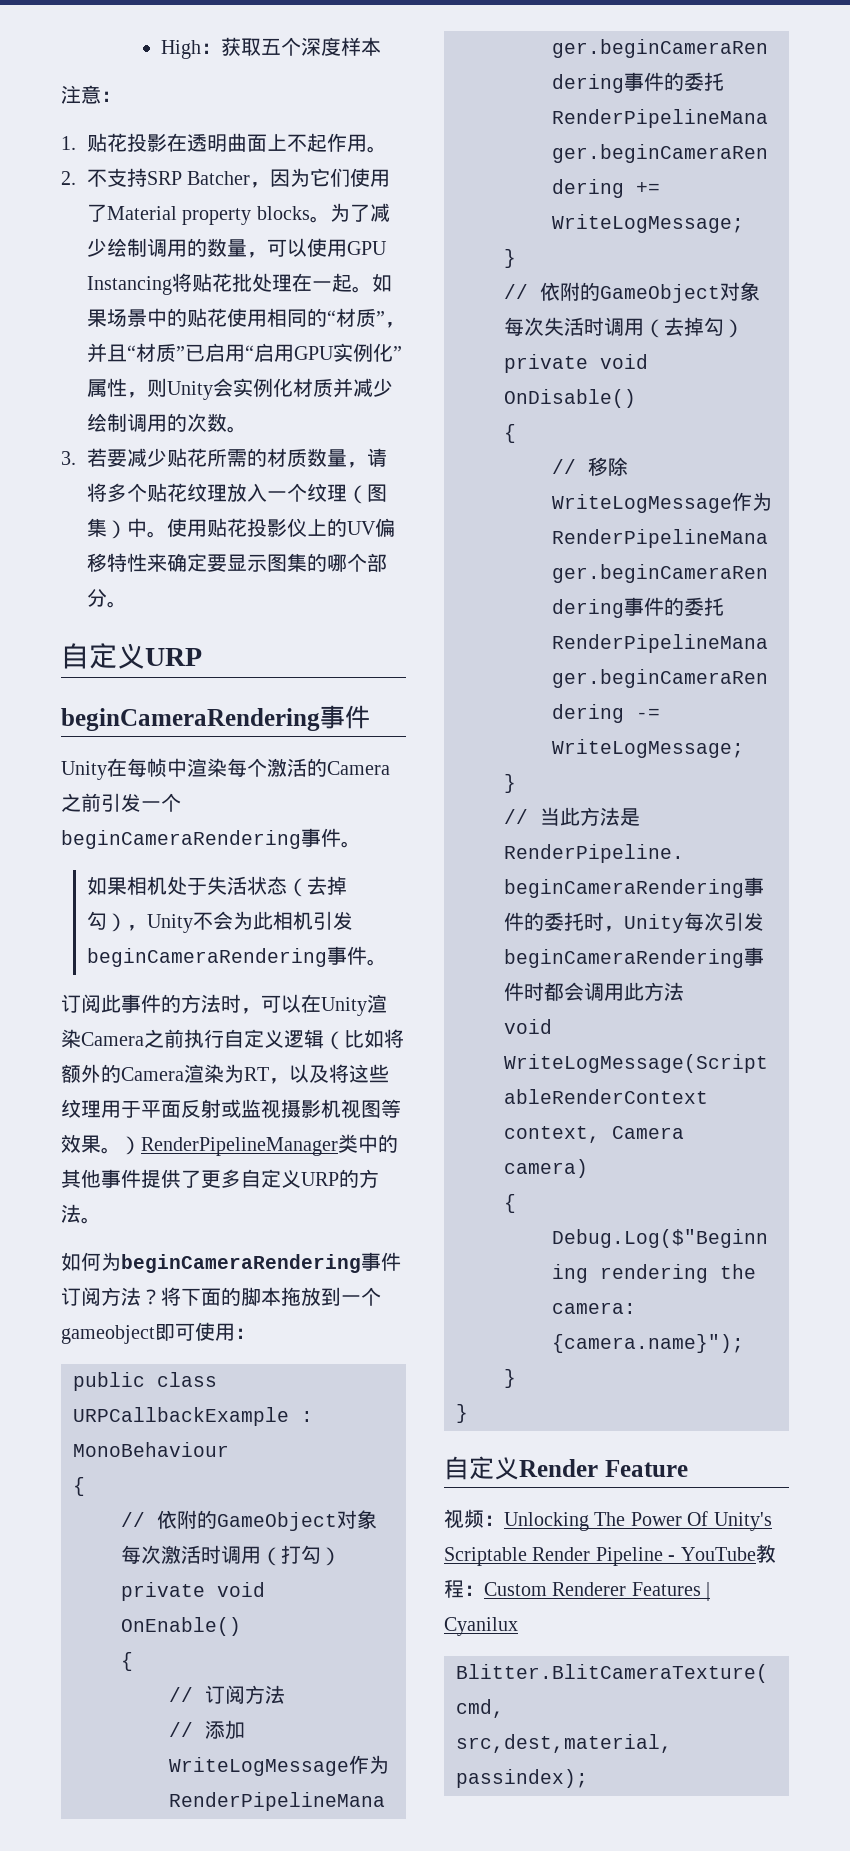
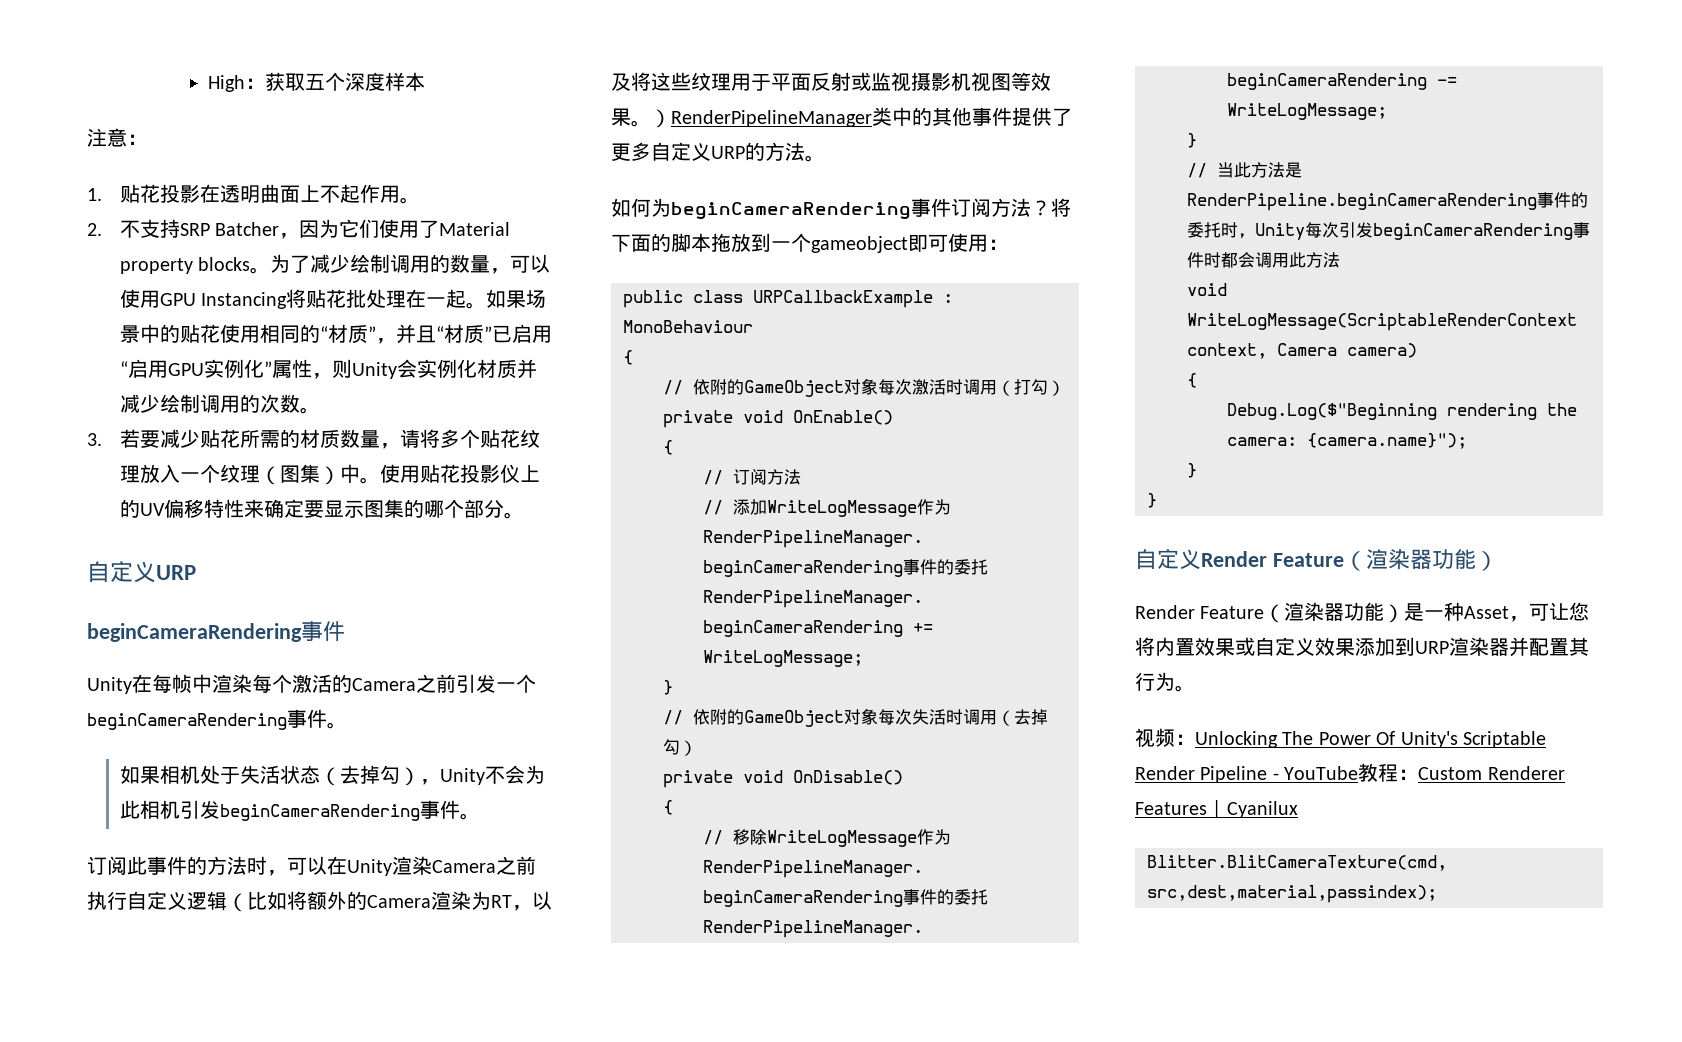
- 自定义Render Feature
+ 自定义Render Feature（渲染器功能）
+ Render Feature（渲染器功能）是一种Asset，可让您将内置效果或自定义效果添加到URP渲染器并配置其行为。

